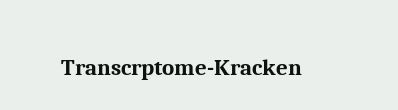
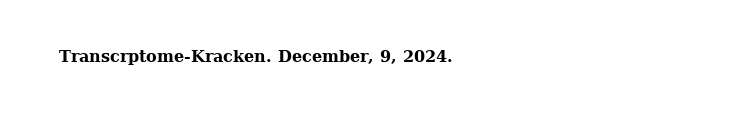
- Transcrptome-Kracken
+ Transcrptome-Kracken. December, 9, 2024.

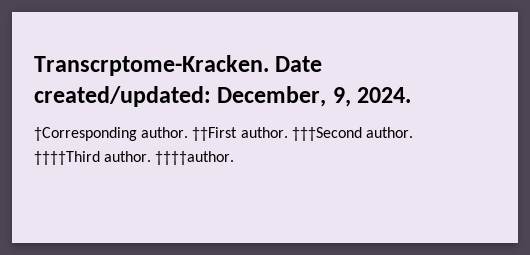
- December, 9, 2024.
+ Date created/updated: December, 9, 2024.
+ †Corresponding author. ††First author. †††Second author. ††††Third author. ††††author.

